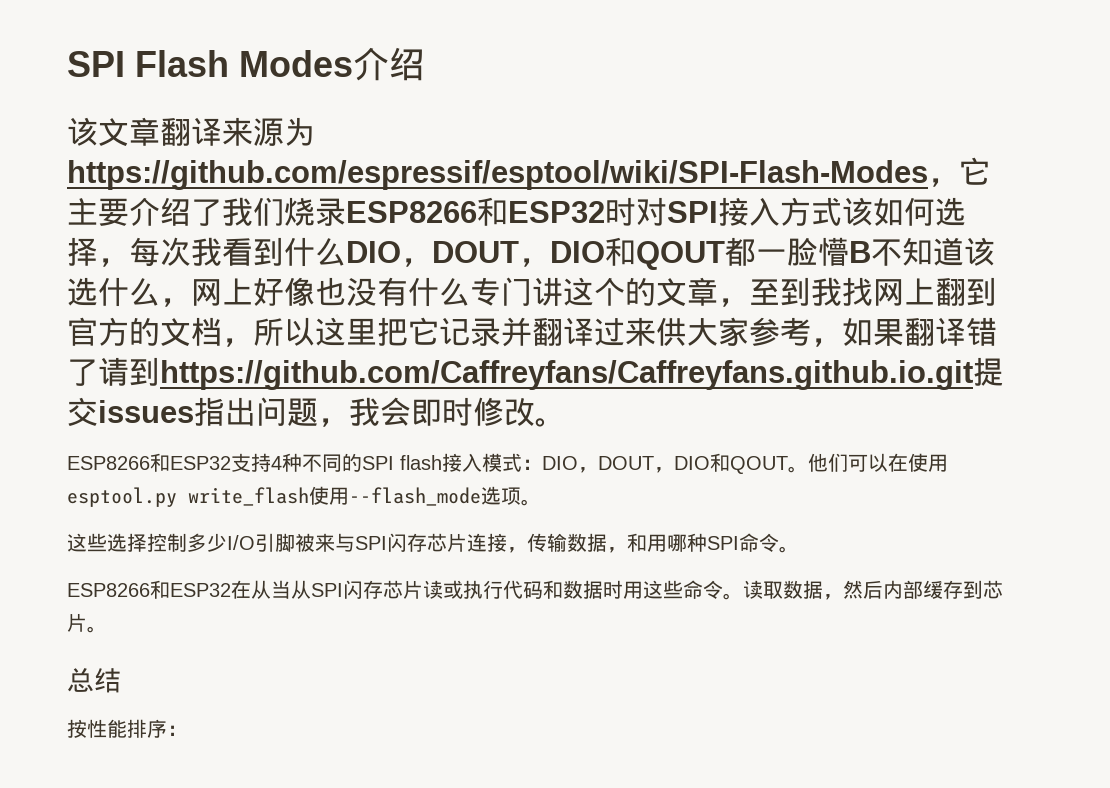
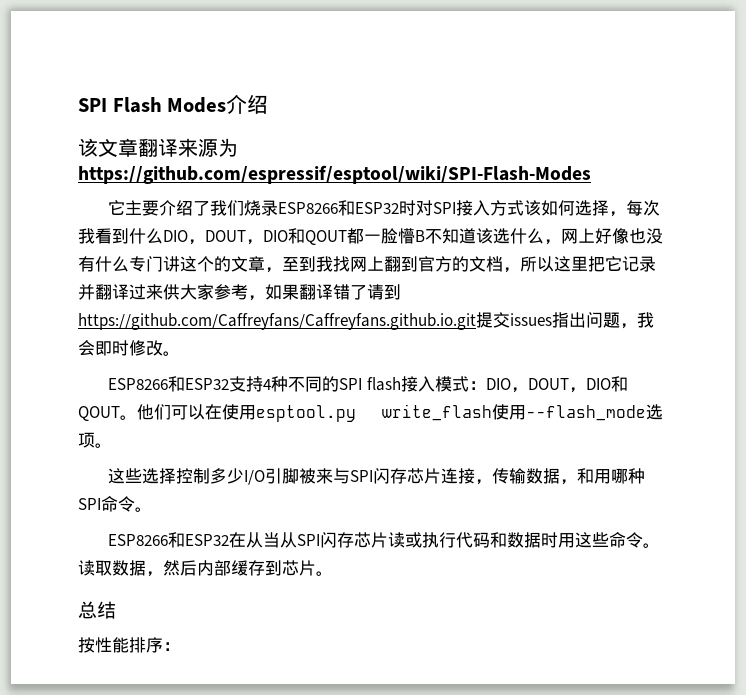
- 该文章翻译来源为https://github.com/espressif/esptool/wiki/SPI-Flash-Modes，它主要介绍了我们烧录ESP8266和ESP32时对SPI接入方式该如何选择，每次我看到什么DIO，DOUT，DIO和QOUT都一脸懵B不知道该选什么，网上好像也没有什么专门讲这个的文章，至到我找网上翻到官方的文档，所以这里把它记录并翻译过来供大家参考，如果翻译错了请到https://github.com/Caffreyfans/Caffreyfans.github.io.git提交issues指出问题，我会即时修改。
+ 该文章翻译来源为https://github.com/espressif/esptool/wiki/SPI-Flash-Modes
+ 它主要介绍了我们烧录ESP8266和ESP32时对SPI接入方式该如何选择，每次我看到什么DIO，DOUT，DIO和QOUT都一脸懵B不知道该选什么，网上好像也没有什么专门讲这个的文章，至到我找网上翻到官方的文档，所以这里把它记录并翻译过来供大家参考，如果翻译错了请到https://github.com/Caffreyfans/Caffreyfans.github.io.git提交issues指出问题，我会即时修改。

